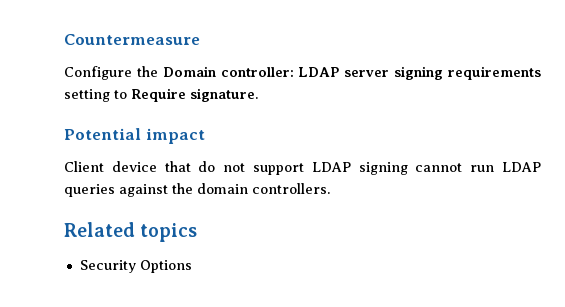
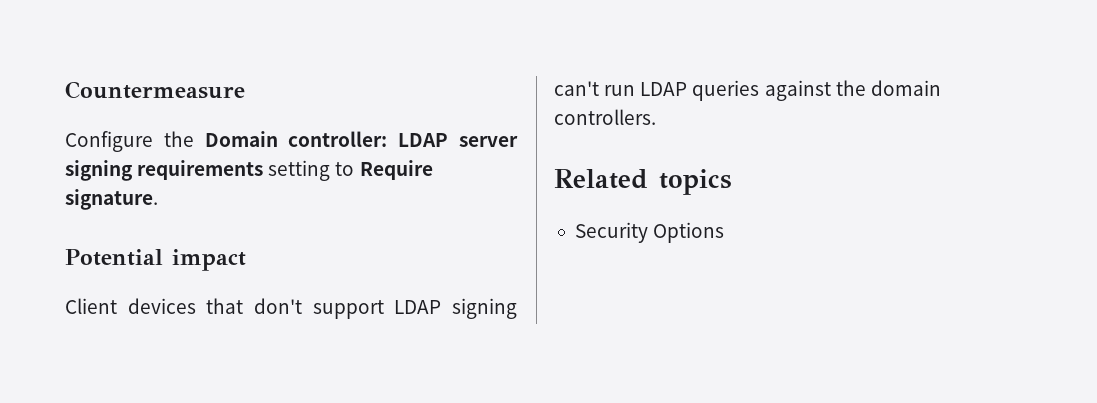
- Client device that do not support LDAP signing cannot run LDAP queries against the domain controllers.
+ Client devices that don't support LDAP signing can't run LDAP queries against the domain controllers.

